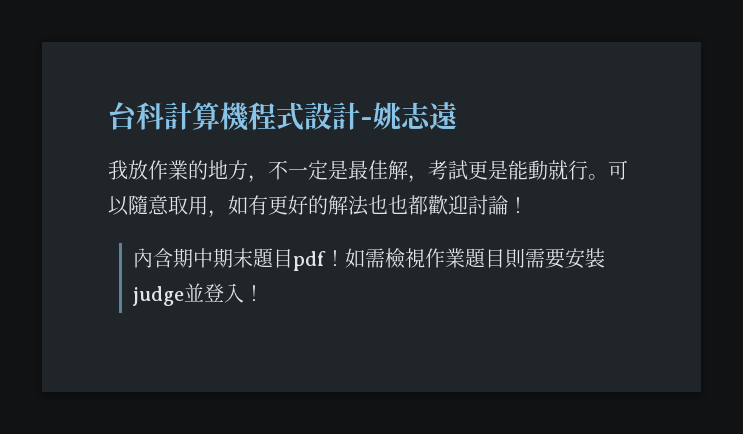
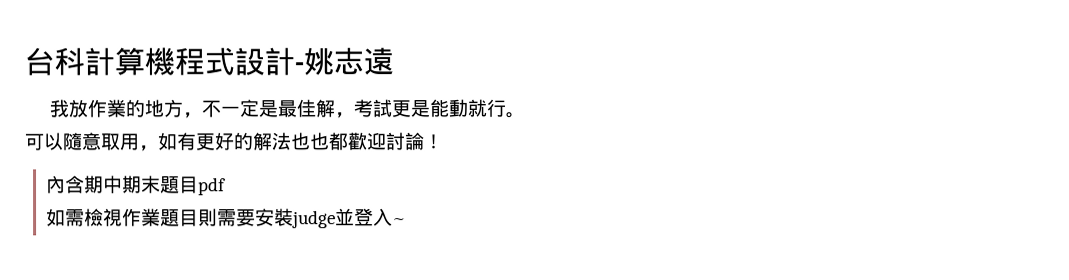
- 我放作業的地方，不一定是最佳解，考試更是能動就行。可以隨意取用，如有更好的解法也也都歡迎討論！
+ 我放作業的地方，不一定是最佳解，考試更是能動就行。
+ 可以隨意取用，如有更好的解法也也都歡迎討論！
- 內含期中期末題目pdf！如需檢視作業題目則需要安裝judge並登入！
+ 內含期中期末題目pdf
+ 如需檢視作業題目則需要安裝judge並登入~

